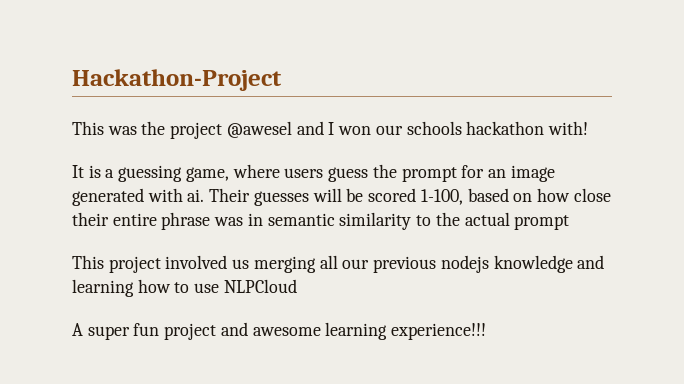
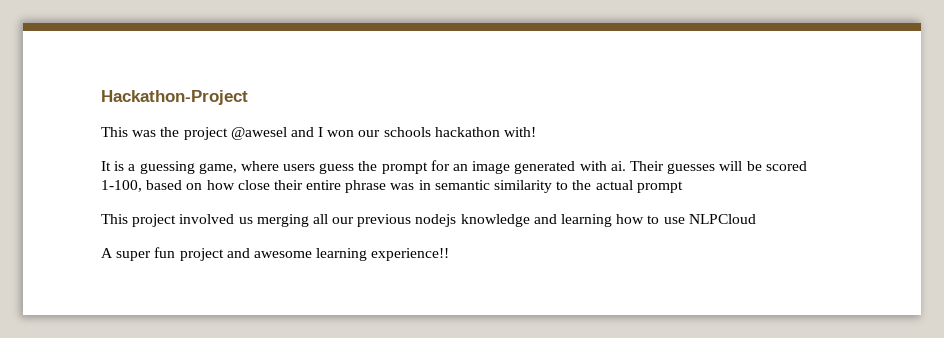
- A super fun project and awesome learning experience!!!
+ A super fun project and awesome learning experience!!

